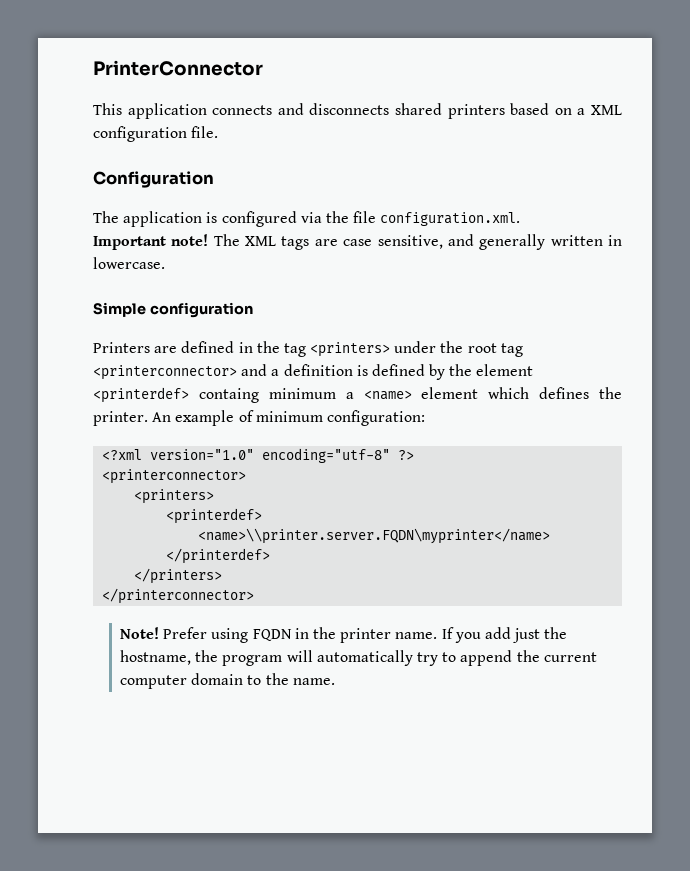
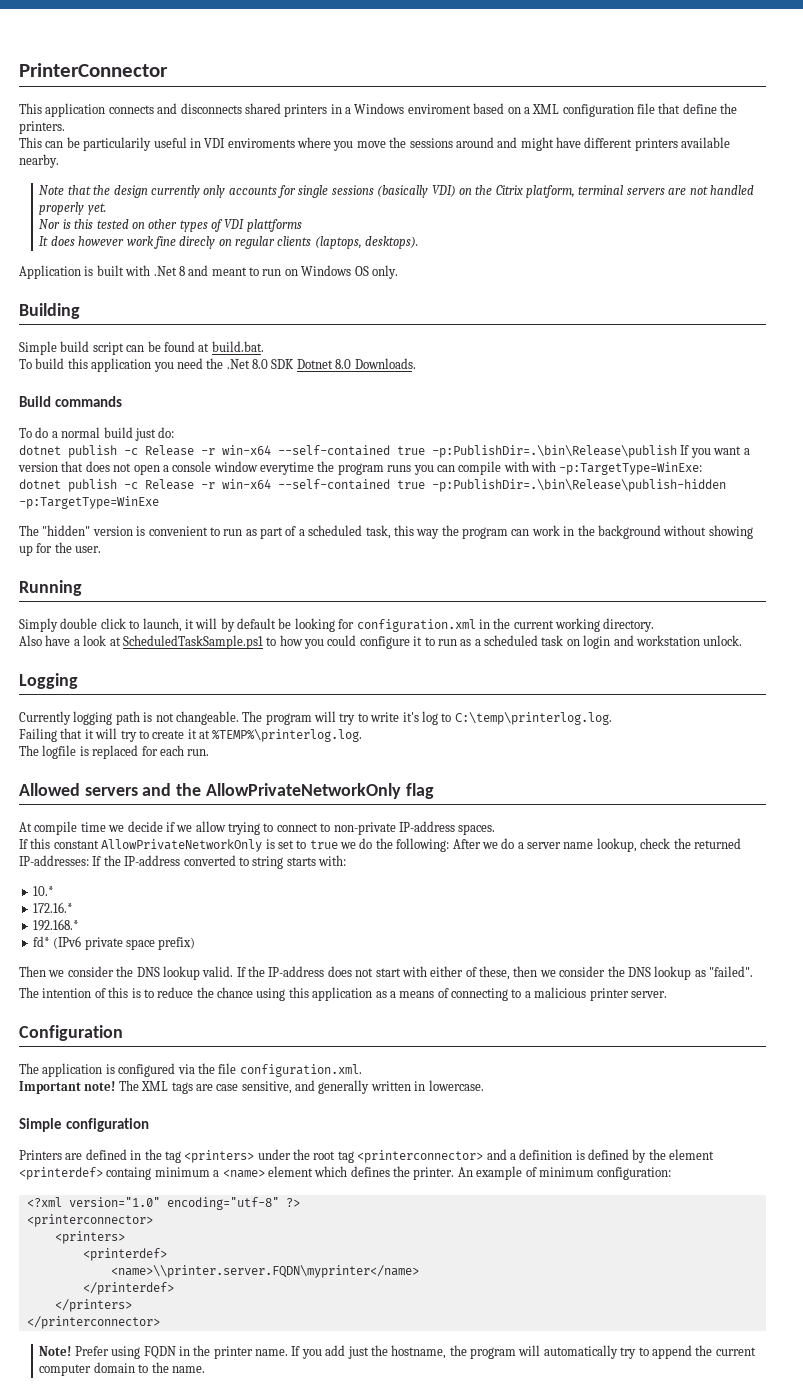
- This application connects and disconnects shared printers based on a XML configuration file.
+ This application connects and disconnects shared printers in a Windows enviroment based on a XML configuration file that define the printers.
+ This can be particularily useful in VDI enviroments where you move the sessions around and might have different printers available nearby.
+ Note that the design currently only accounts for single sessions (basically VDI) on the Citrix platform, terminal servers are not handled properly yet.
+ Nor is this tested on other types of VDI plattforms
+ It does however work fine direcly on regular clients (laptops, desktops).
+ Application is built with .Net 8 and meant to run on Windows OS only.
+ Building
+ Simple build script can be found at build.bat.
+ To build this application you need the .Net 8.0 SDK Dotnet 8.0 Downloads.
+ Build commands
+ To do a normal build just do:
+ dotnet publish -c Release -r win-x64 --self-contained true -p:PublishDir=.\bin\Release\publish If you want a version that does not open a console window everytime the program runs you can compile with with -p:TargetType=WinExe:
+ dotnet publish -c Release -r win-x64 --self-contained true -p:PublishDir=.\bin\Release\publish-hidden -p:TargetType=WinExe
+ The "hidden" version is convenient to run as part of a scheduled task, this way the program can work in the background without showing up for the user.
+ Running
+ Simply double click to launch, it will by default be looking for configuration.xml in the current working directory.
+ Also have a look at ScheduledTaskSample.ps1 to how you could configure it to run as a scheduled task on login and workstation unlock.
+ Logging
+ Currently logging path is not changeable. The program will try to write it's log to C:\temp\printerlog.log.
+ Failing that it will try to create it at %TEMP%\printerlog.log.
+ The logfile is replaced for each run.
+ Allowed servers and the AllowPrivateNetworkOnly flag
+ At compile time we decide if we allow trying to connect to non-private IP-address spaces.
+ If this constant AllowPrivateNetworkOnly is set to true we do the following: After we do a server name lookup, check the returned IP-addresses: If the IP-address converted to string starts with:
+ 10.*
+ 172.16.*
+ 192.168.*
+ fd* (IPv6 private space prefix)
+ Then we consider the DNS lookup valid. If the IP-address does not start with either of these, then we consider the DNS lookup as "failed".
+ The intention of this is to reduce the chance using this application as a means of connecting to a malicious printer server.

